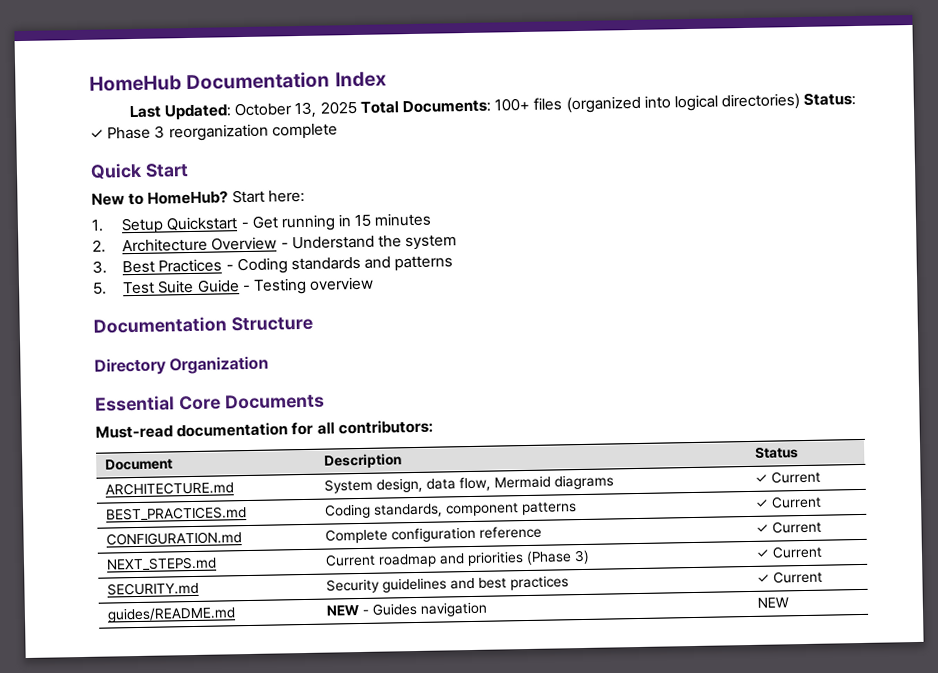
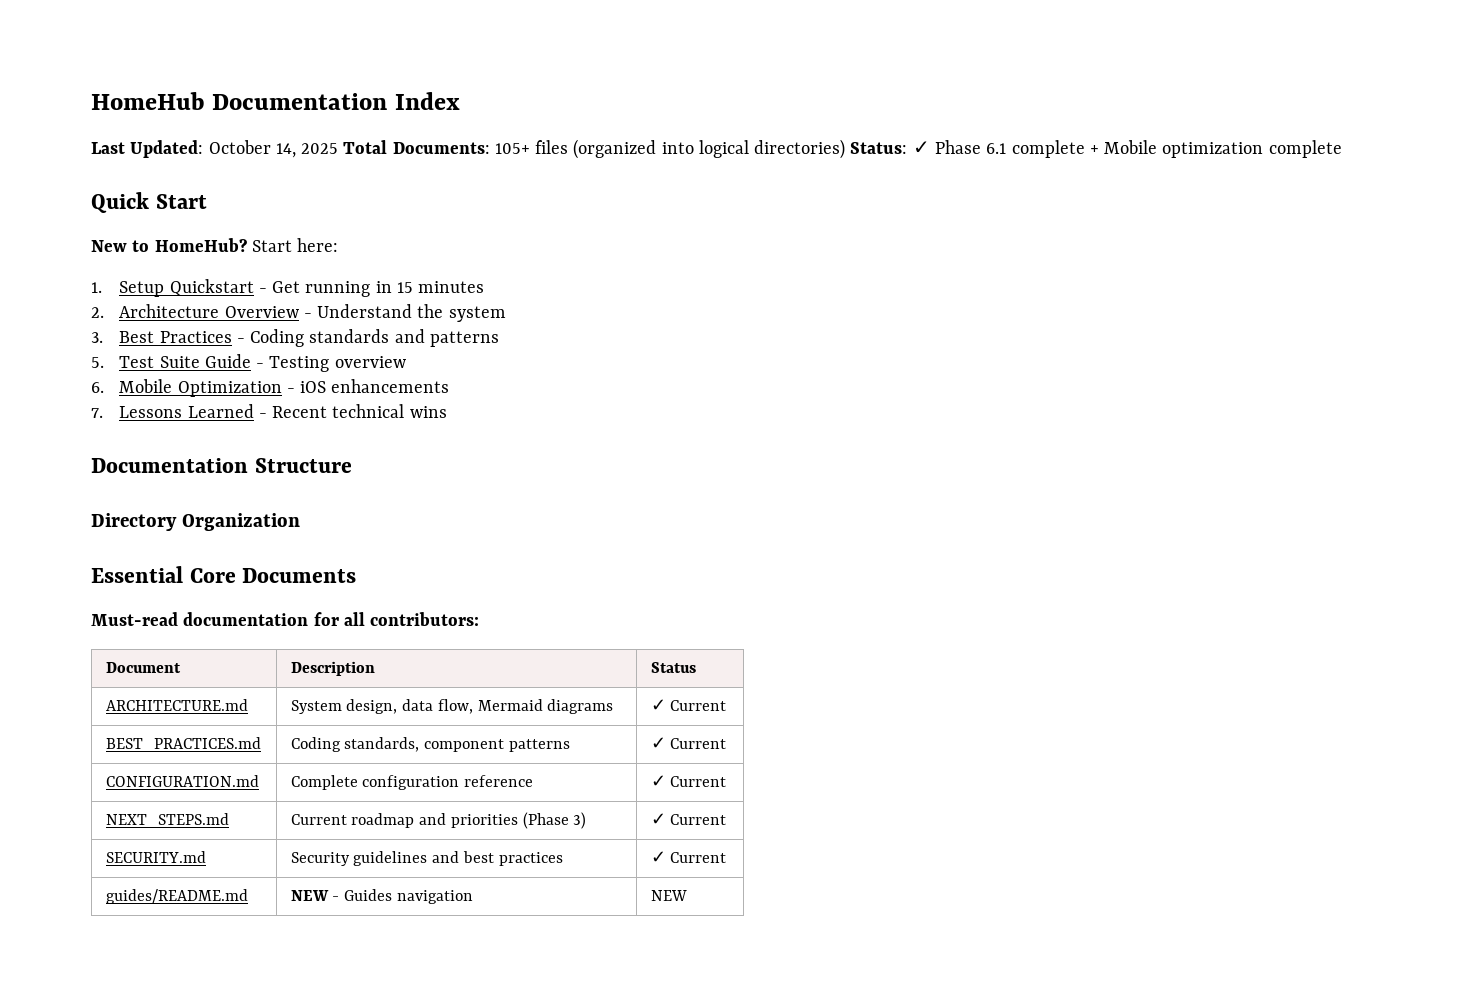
- Last Updated: October 13, 2025 Total Documents: 100+ files (organized into logical directories) Status: ✓ Phase 3 reorganization complete
+ Last Updated: October 14, 2025 Total Documents: 105+ files (organized into logical directories) Status: ✓ Phase 6.1 complete + Mobile optimization complete
+ 6. Mobile Optimization - iOS enhancements
+ 7. Lessons Learned - Recent technical wins

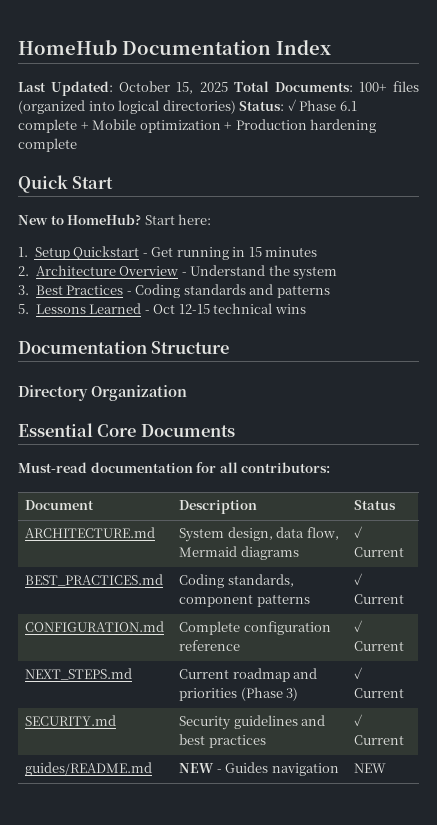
- Last Updated: October 14, 2025 Total Documents: 105+ files (organized into logical directories) Status: ✓ Phase 6.1 complete + Mobile optimization complete
+ Last Updated: October 15, 2025 Total Documents: 100+ files (organized into logical directories) Status: ✓ Phase 6.1 complete + Mobile optimization + Production hardening complete
- 5. Test Suite Guide - Testing overview
- 6. Mobile Optimization - iOS enhancements
- 7. Lessons Learned - Recent technical wins
+ 5. Lessons Learned - Oct 12-15 technical wins

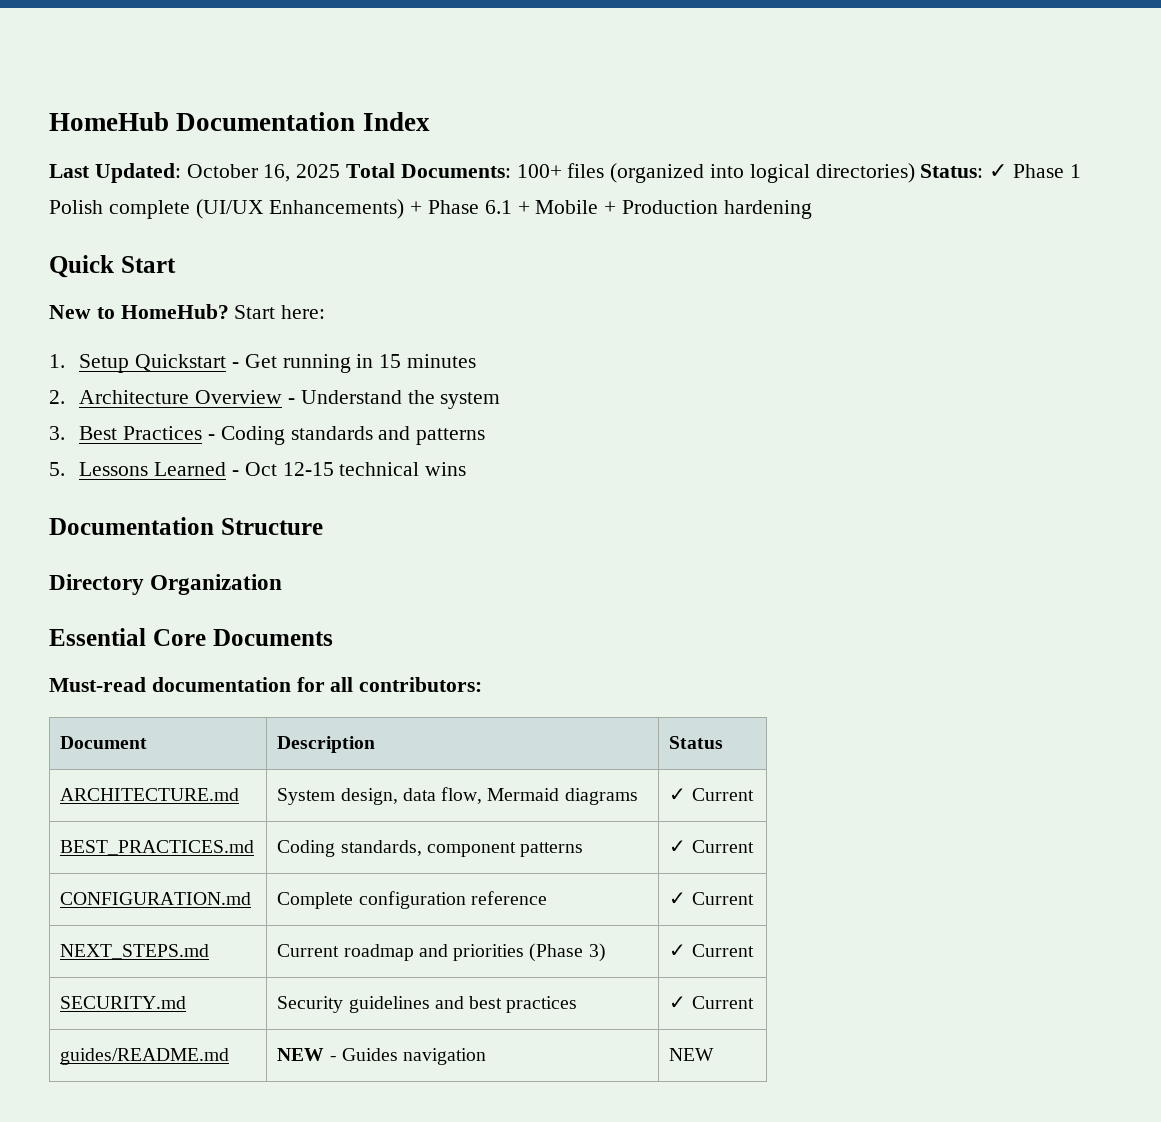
- Last Updated: October 15, 2025 Total Documents: 100+ files (organized into logical directories) Status: ✓ Phase 6.1 complete + Mobile optimization + Production hardening complete
+ Last Updated: October 16, 2025 Total Documents: 100+ files (organized into logical directories) Status: ✓ Phase 1 Polish complete (UI/UX Enhancements) + Phase 6.1 + Mobile + Production hardening

